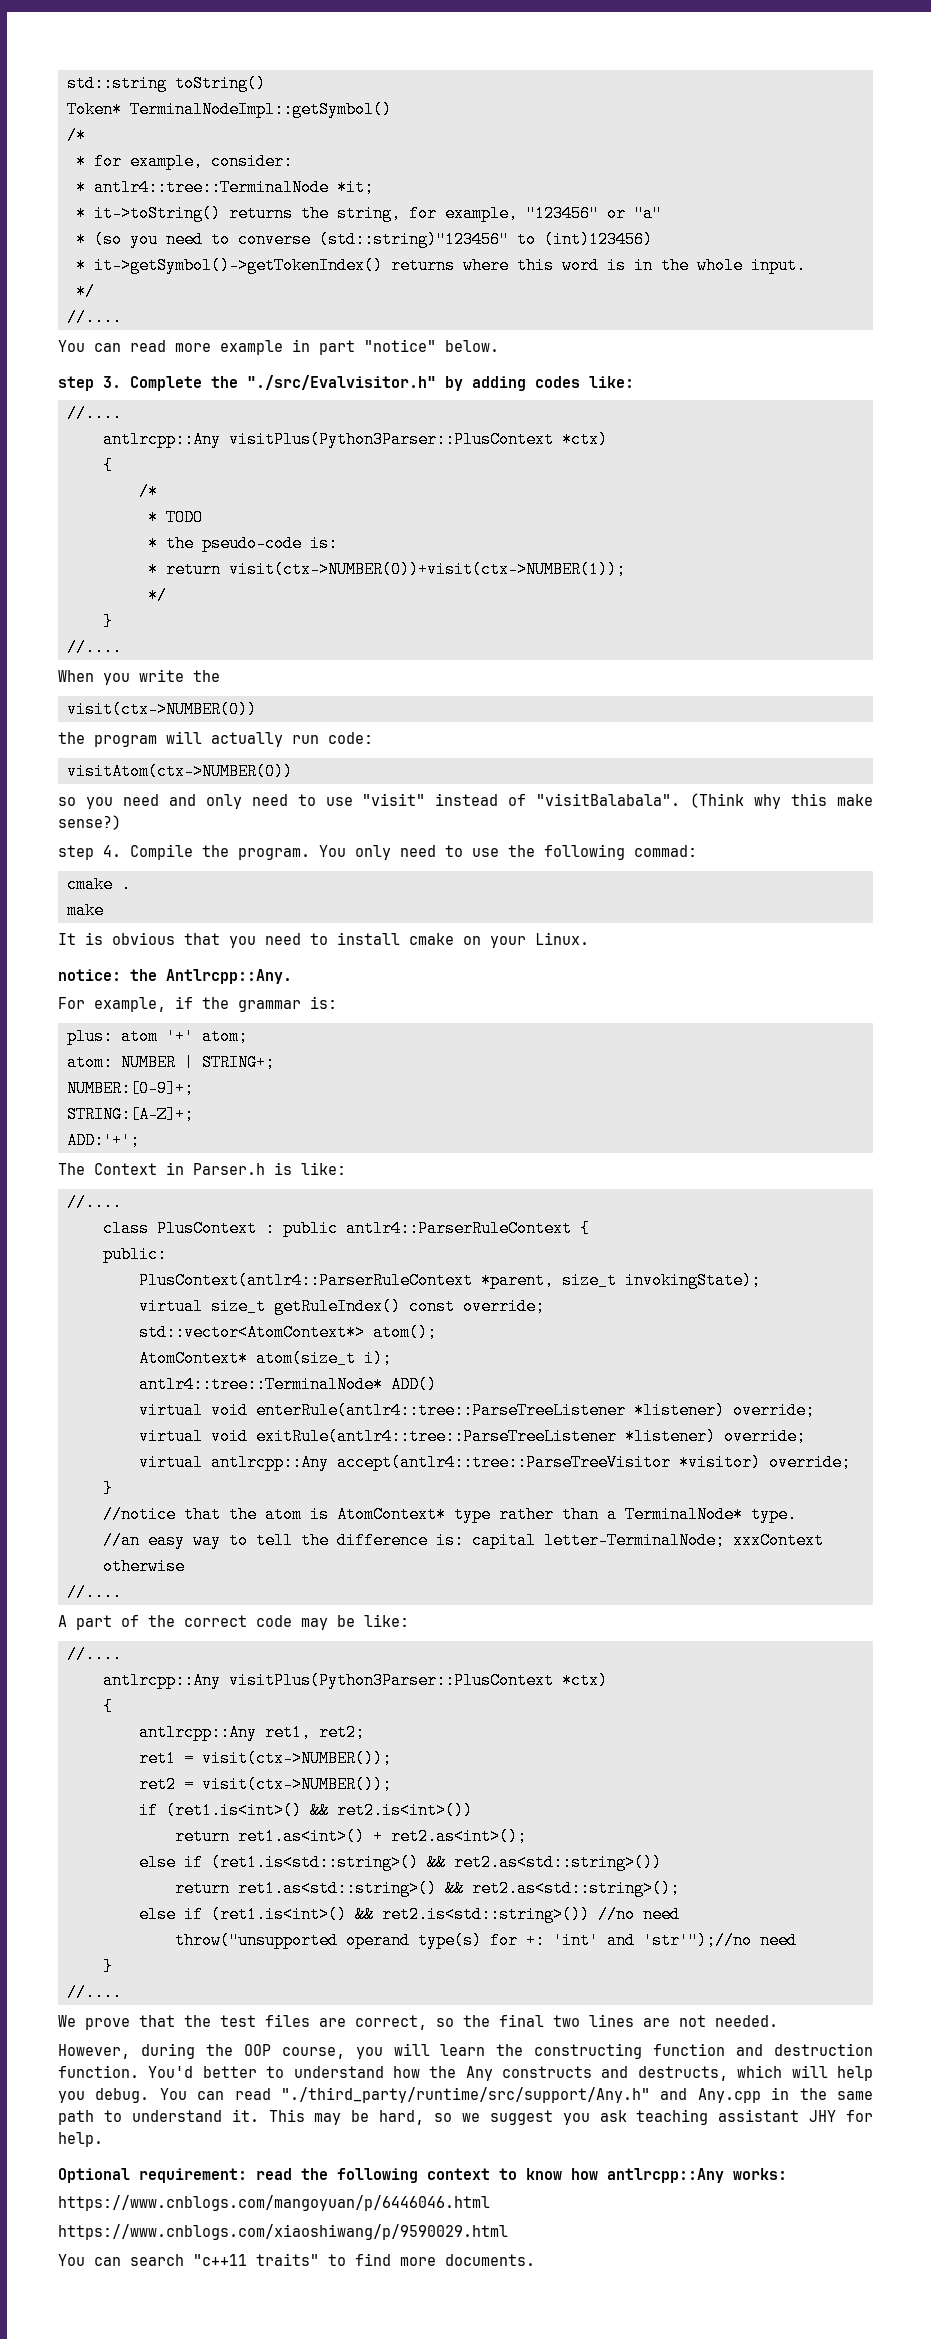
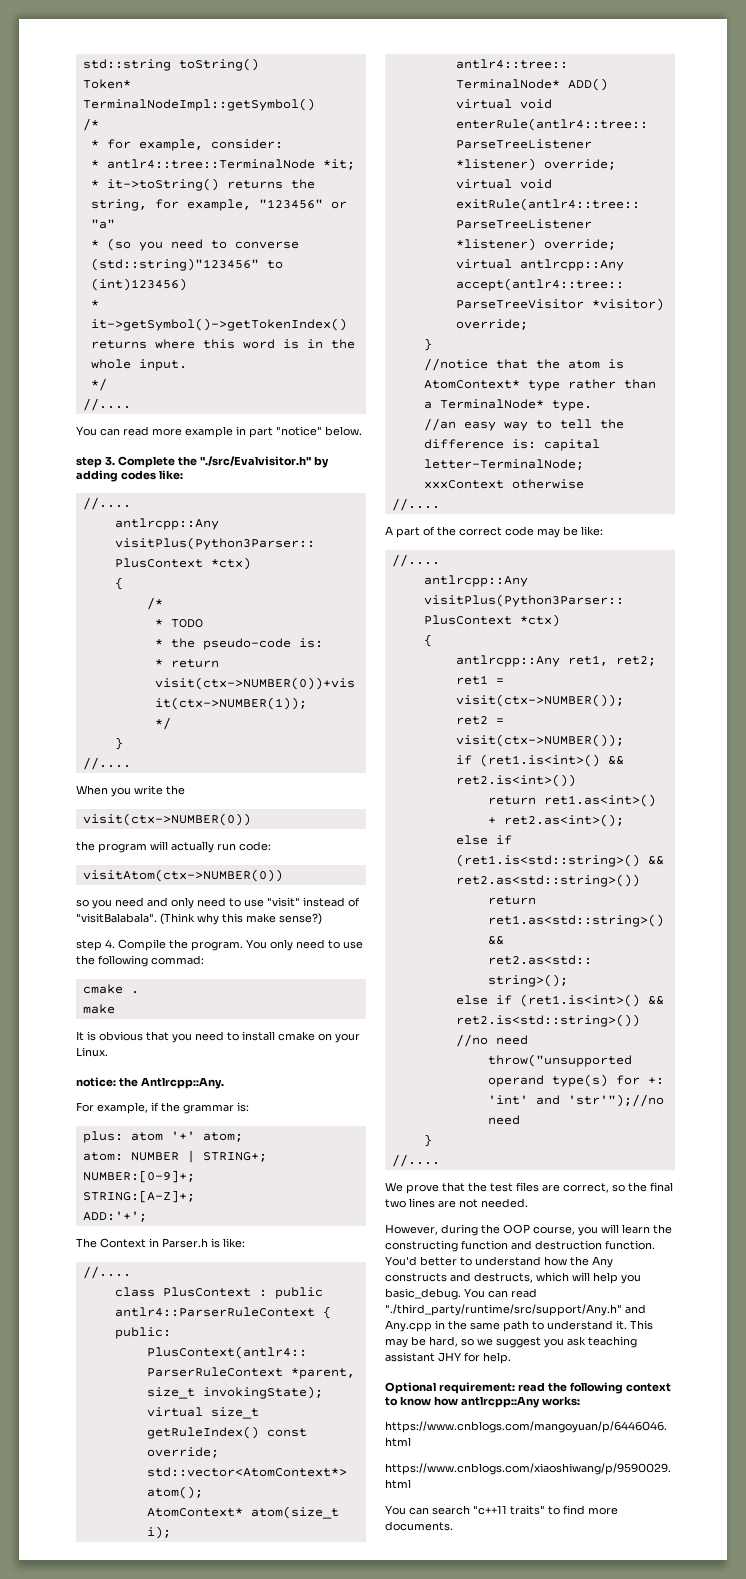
- You'd better to understand how the Any constructs and destructs, which will help you debug.
+ You'd better to understand how the Any constructs and destructs, which will help you basic_debug.

